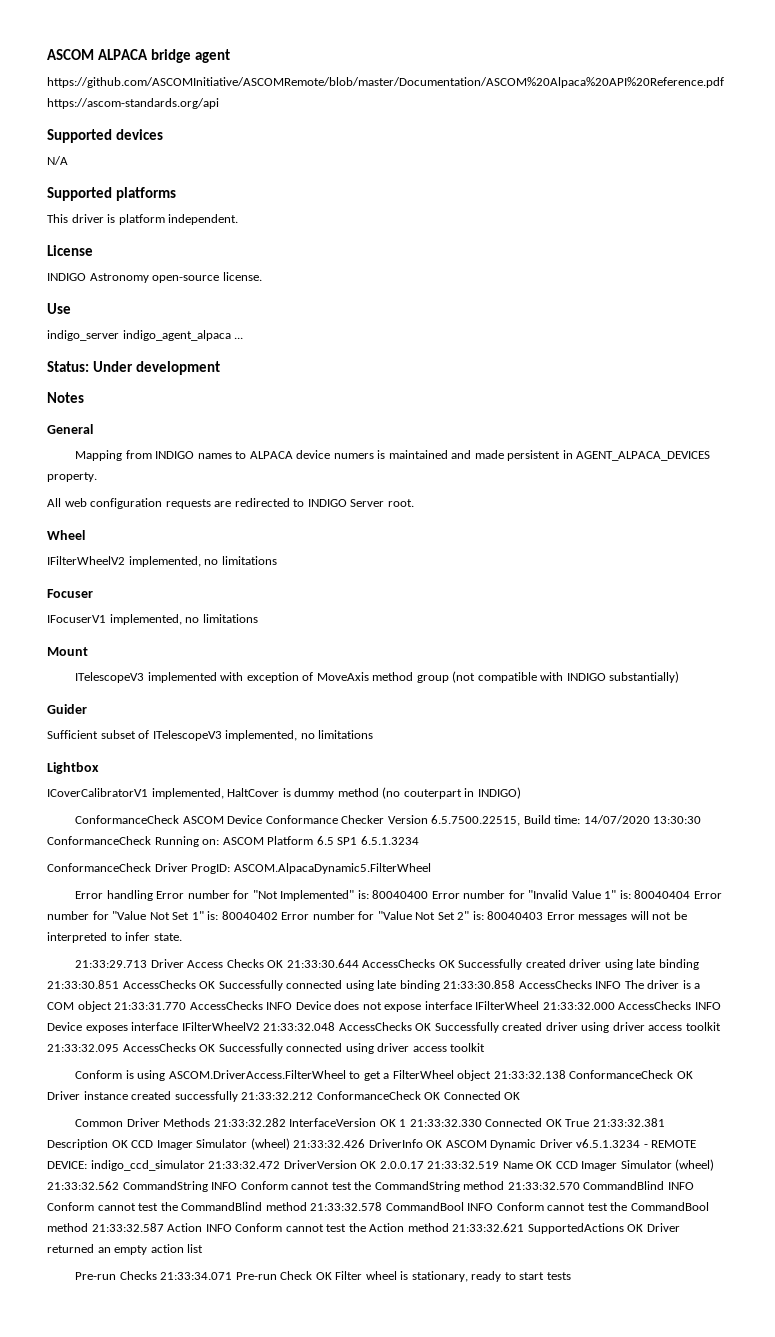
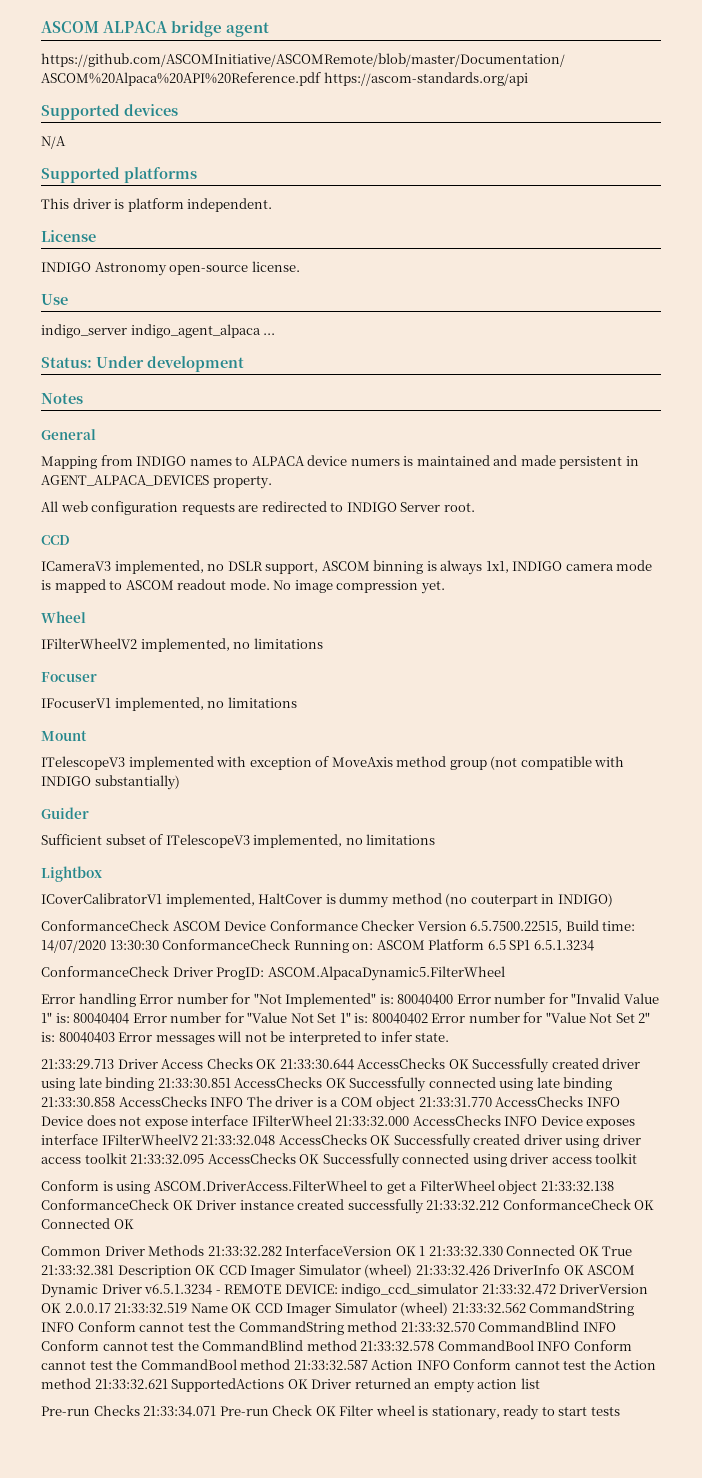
  All web configuration requests are redirected to INDIGO Server root.
+ CCD
+ ICameraV3 implemented, no DSLR support, ASCOM binning is always 1x1, INDIGO camera mode is mapped to ASCOM readout mode. No image compression yet.

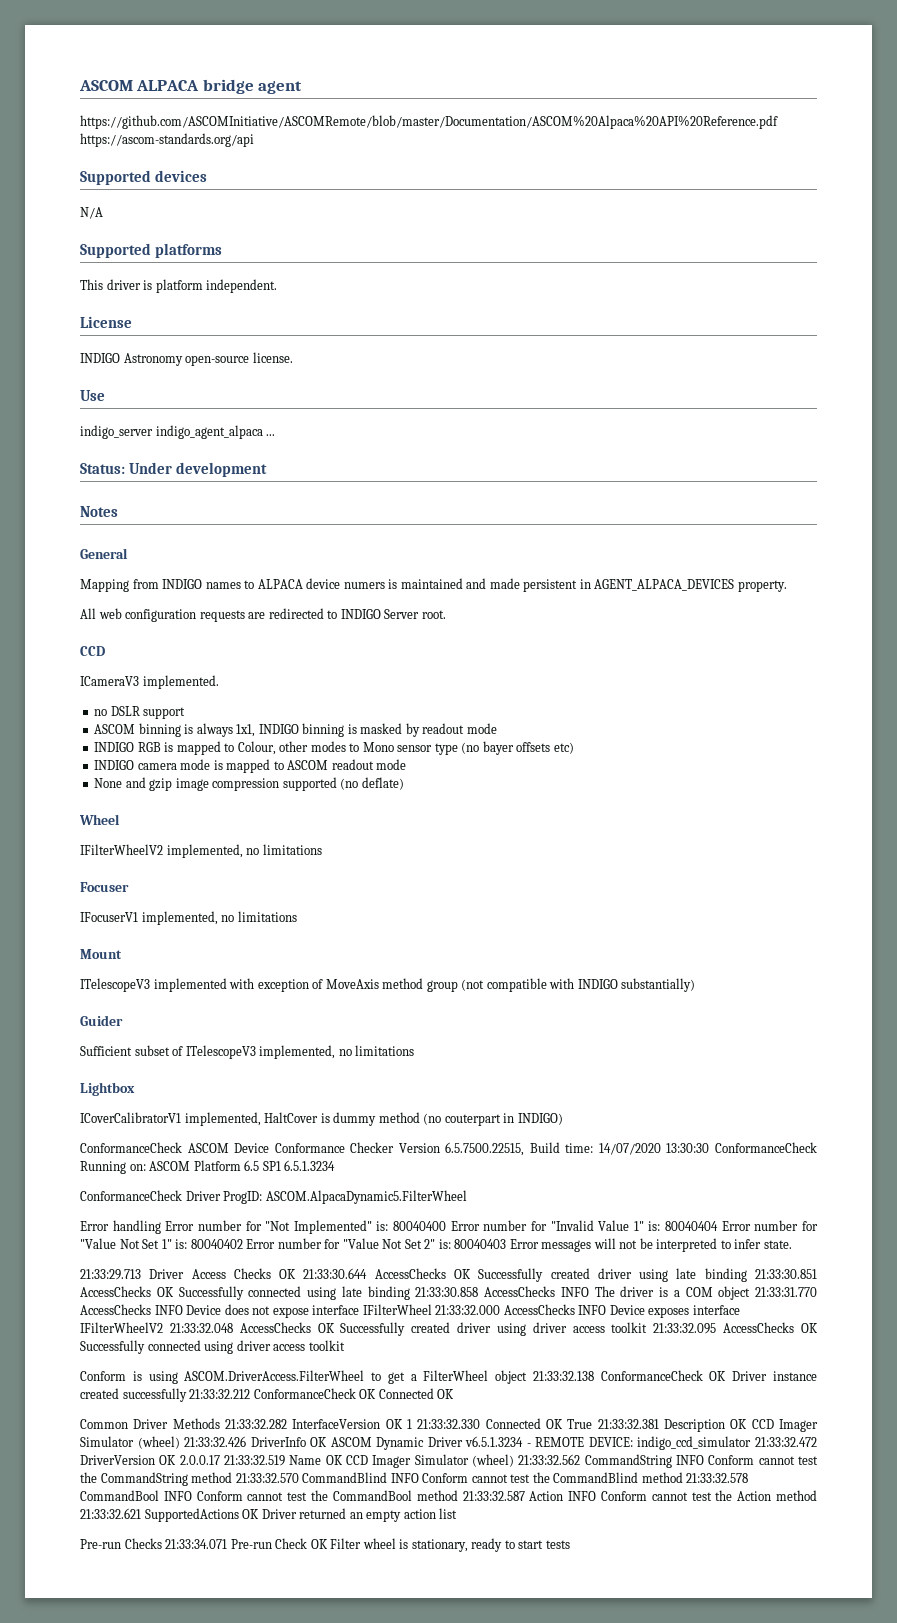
- ICameraV3 implemented, no DSLR support, ASCOM binning is always 1x1, INDIGO camera mode is mapped to ASCOM readout mode. No image compression yet.
+ ICameraV3 implemented.
+ no DSLR support
+ ASCOM binning is always 1x1, INDIGO binning is masked by readout mode
+ INDIGO RGB is mapped to Colour, other modes to Mono sensor type (no bayer offsets etc)
+ INDIGO camera mode is mapped to ASCOM readout mode
+ None and gzip image compression supported (no deflate)

